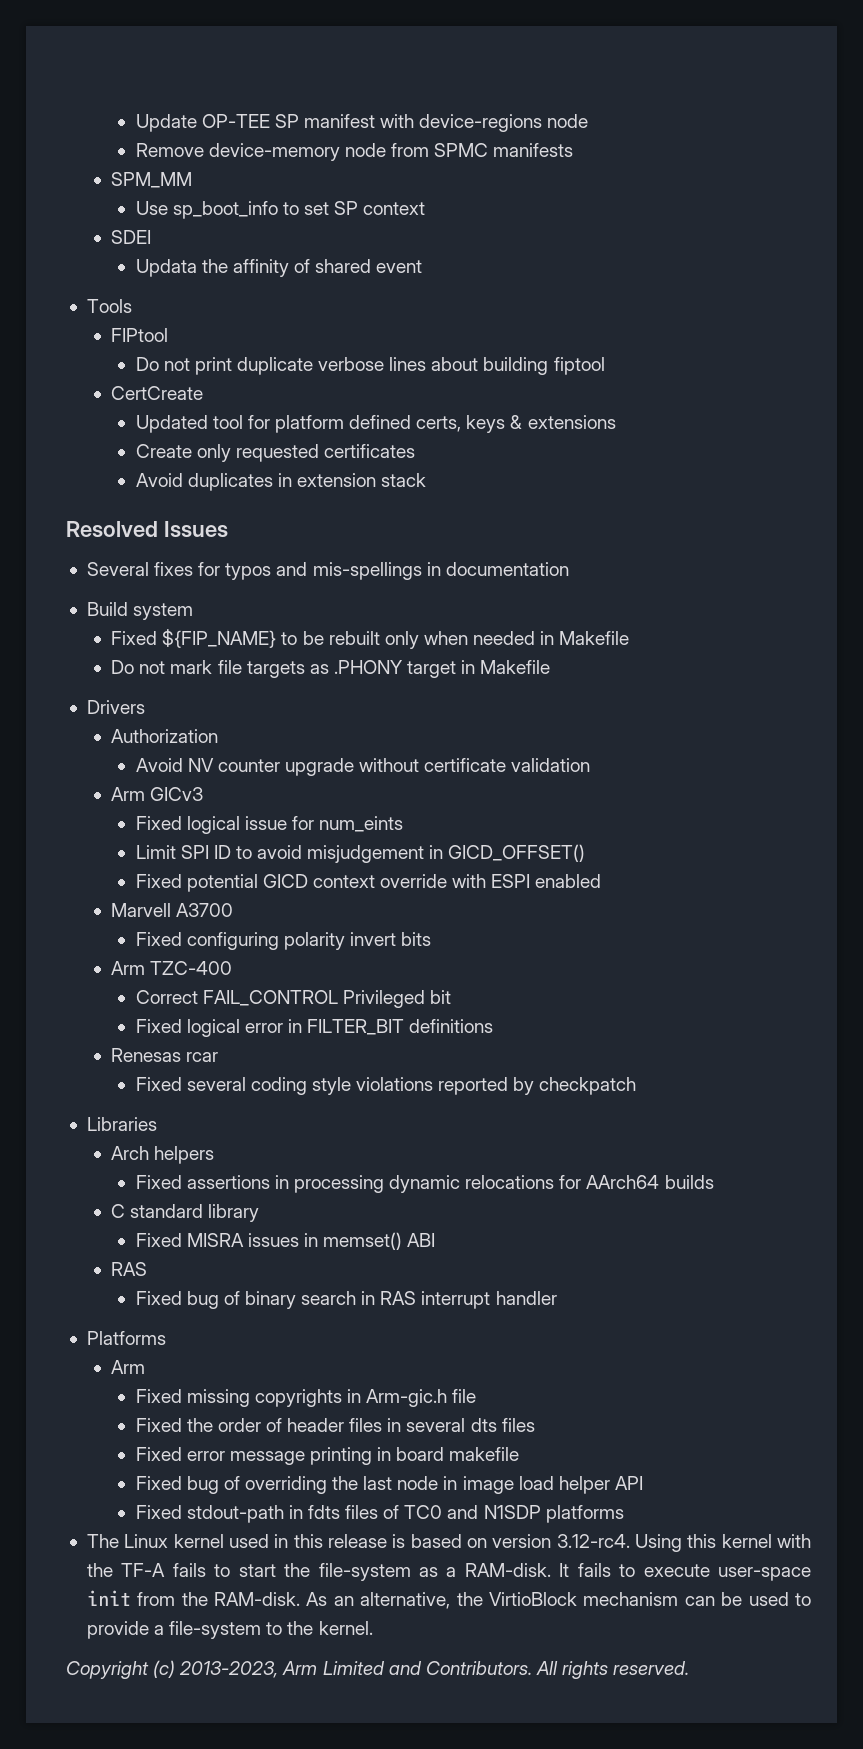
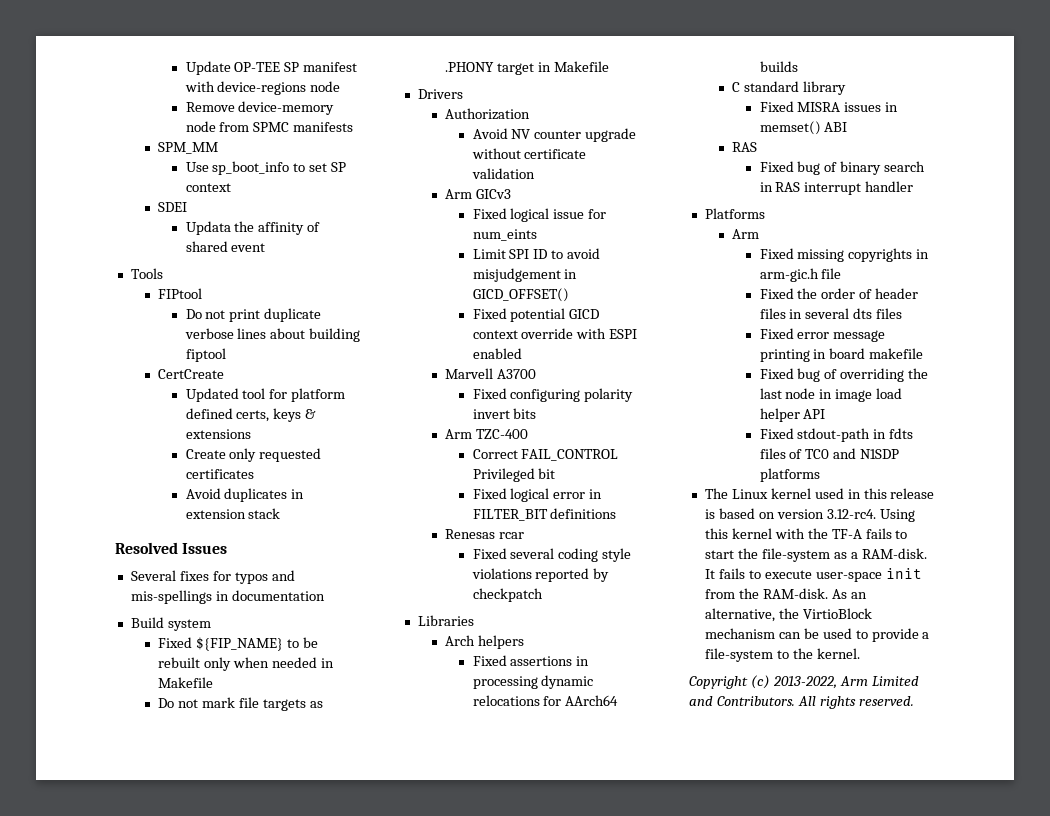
- Fixed missing copyrights in Arm-gic.h file
+ Fixed missing copyrights in arm-gic.h file
- Copyright (c) 2013-2023, Arm Limited and Contributors.
+ Copyright (c) 2013-2022, Arm Limited and Contributors.

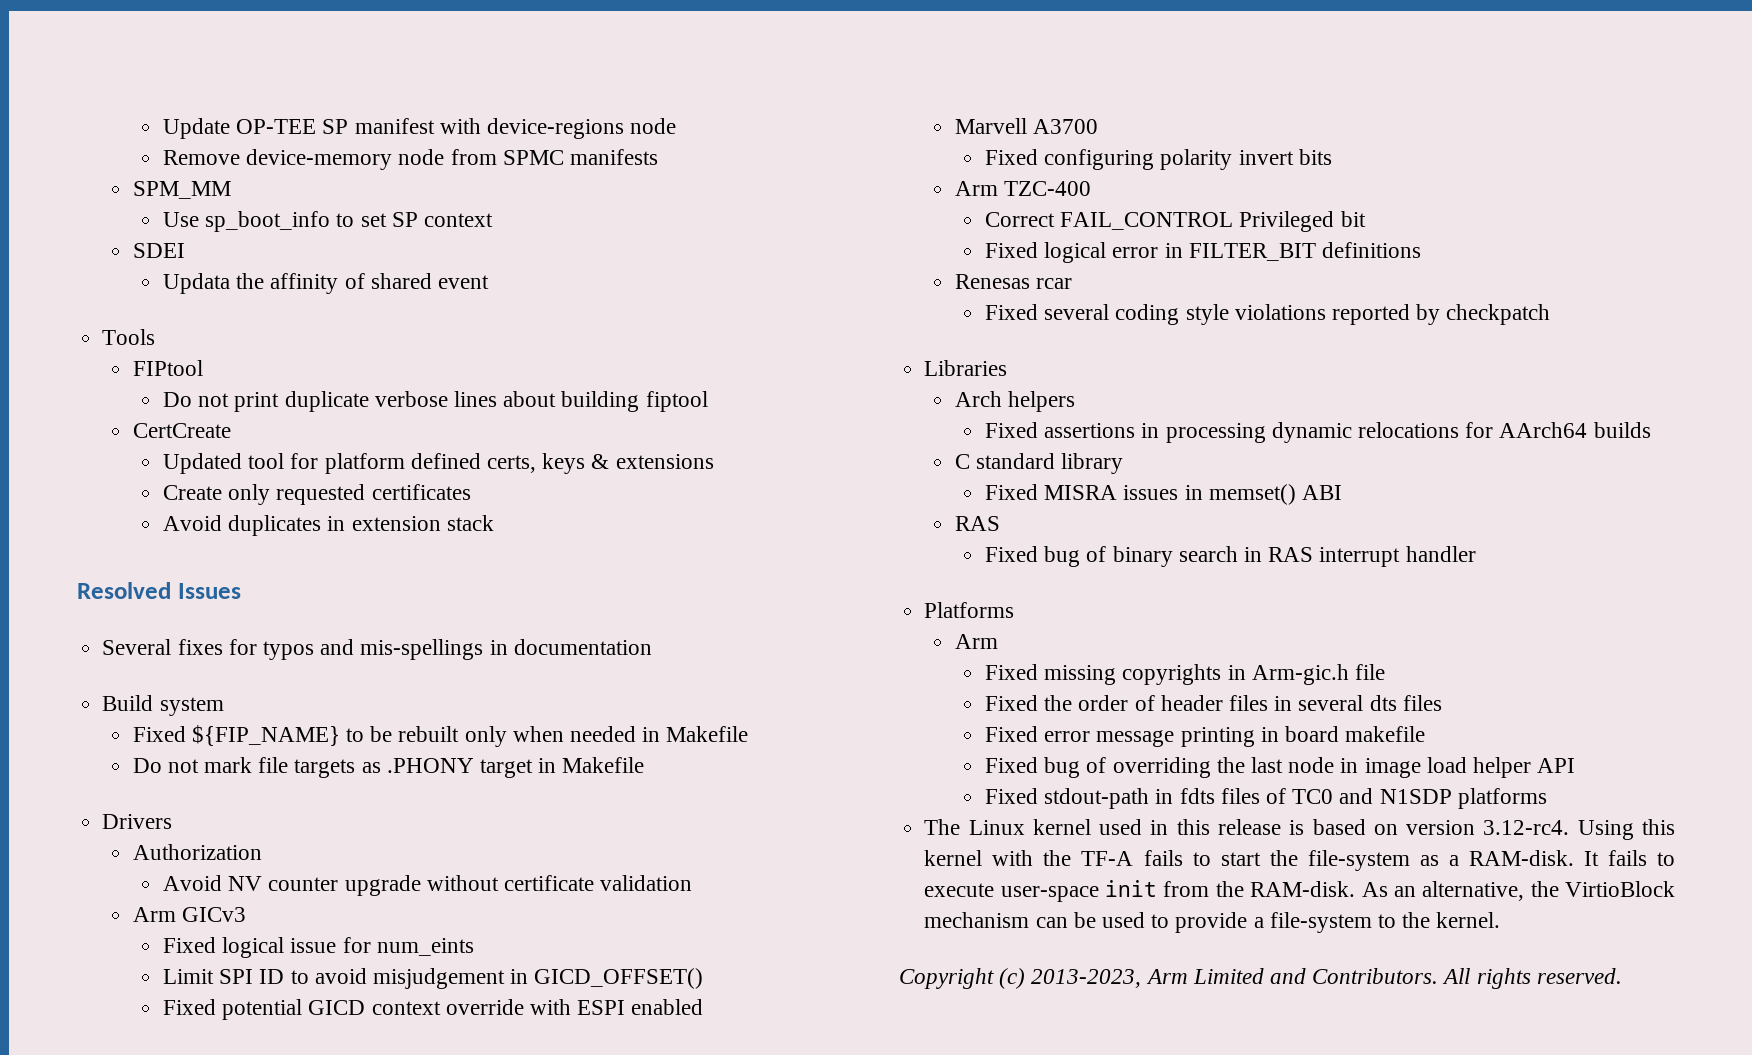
- Fixed missing copyrights in arm-gic.h file
+ Fixed missing copyrights in Arm-gic.h file
- Copyright (c) 2013-2022, Arm Limited and Contributors.
+ Copyright (c) 2013-2023, Arm Limited and Contributors.

